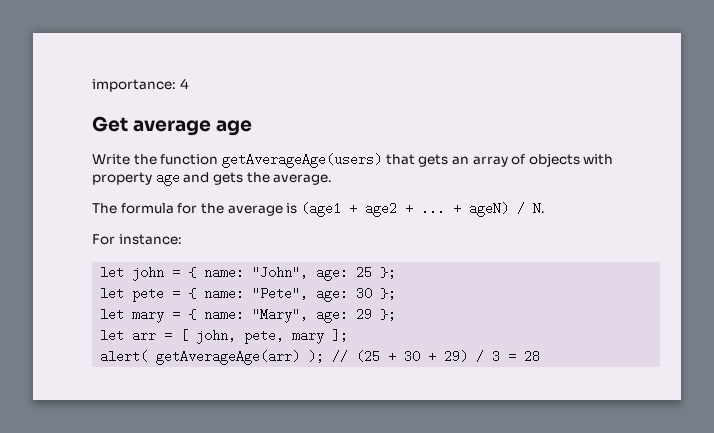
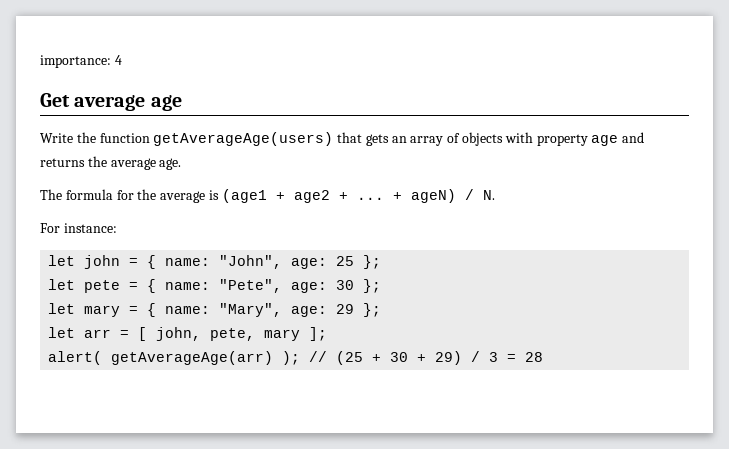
- Write the function getAverageAge(users) that gets an array of objects with property age and gets the average.
+ Write the function getAverageAge(users) that gets an array of objects with property age and returns the average age.

